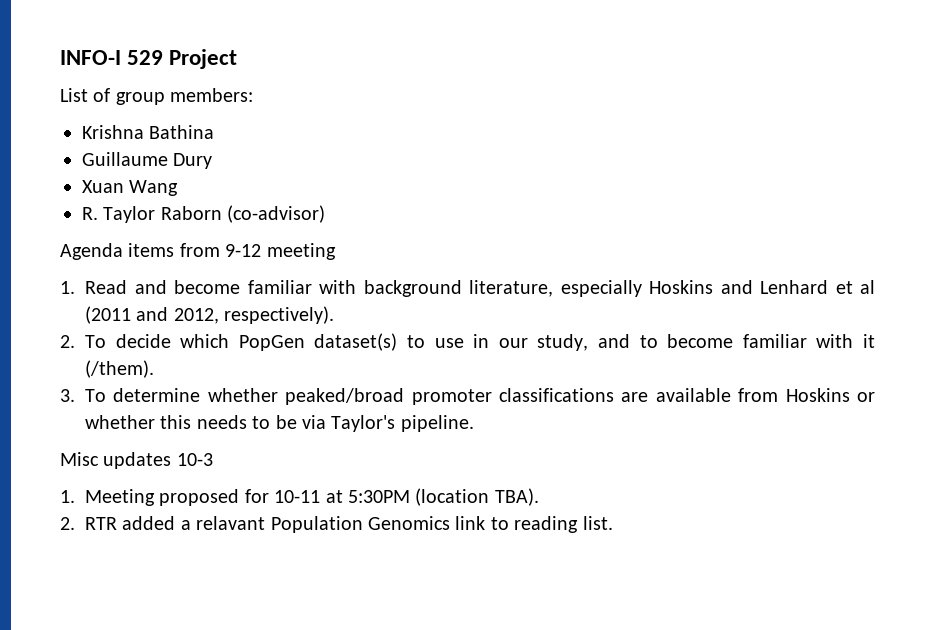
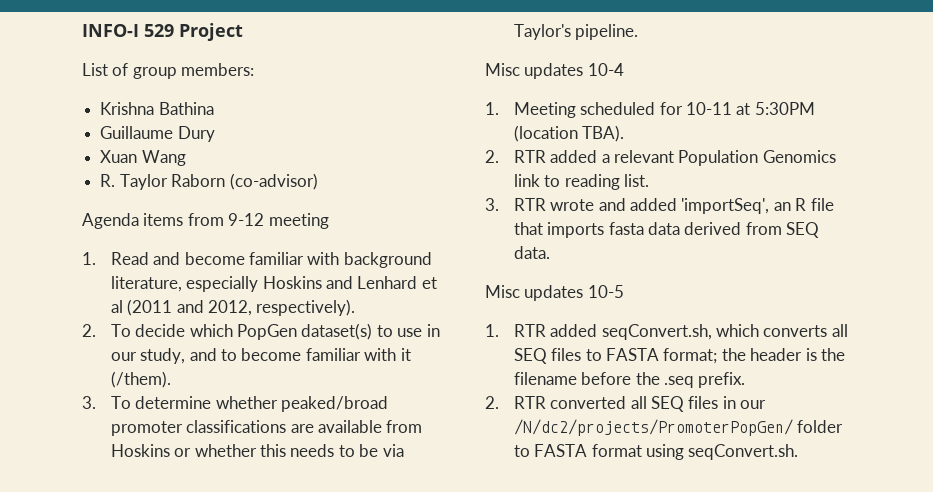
- Misc updates 10-3
+ Misc updates 10-4
- 1. Meeting proposed for 10-11 at 5:30PM (location TBA).
+ 1. Meeting scheduled for 10-11 at 5:30PM (location TBA).
- 2. RTR added a relavant Population Genomics link to reading list.
+ 2. RTR added a relevant Population Genomics link to reading list.
+ 3. RTR wrote and added 'importSeq', an R file that imports fasta data derived from SEQ data.
+ Misc updates 10-5
+ 1. RTR added seqConvert.sh, which converts all SEQ files to FASTA format; the header is the filename before the .seq prefix.
+ 2. RTR converted all SEQ files in our /N/dc2/projects/PromoterPopGen/ folder to FASTA format using seqConvert.sh.

